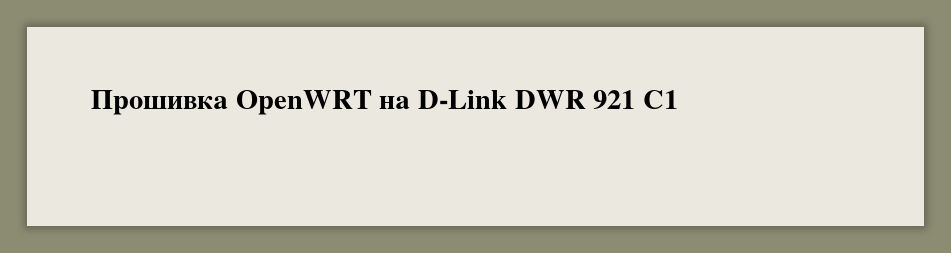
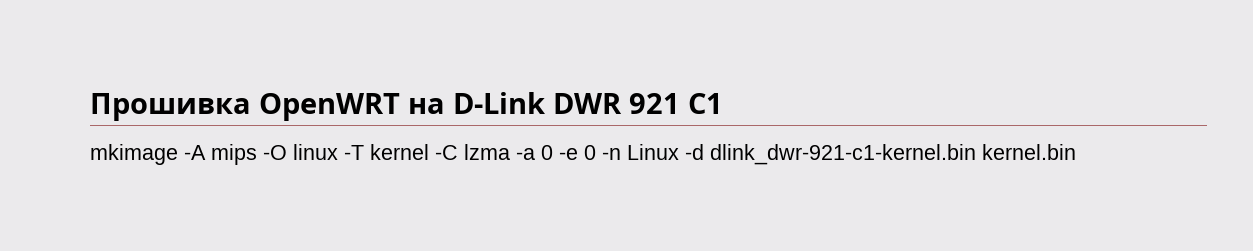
+ mkimage -A mips -O linux -T kernel -C lzma -a 0 -e 0 -n Linux -d dlink_dwr-921-c1-kernel.bin kernel.bin

